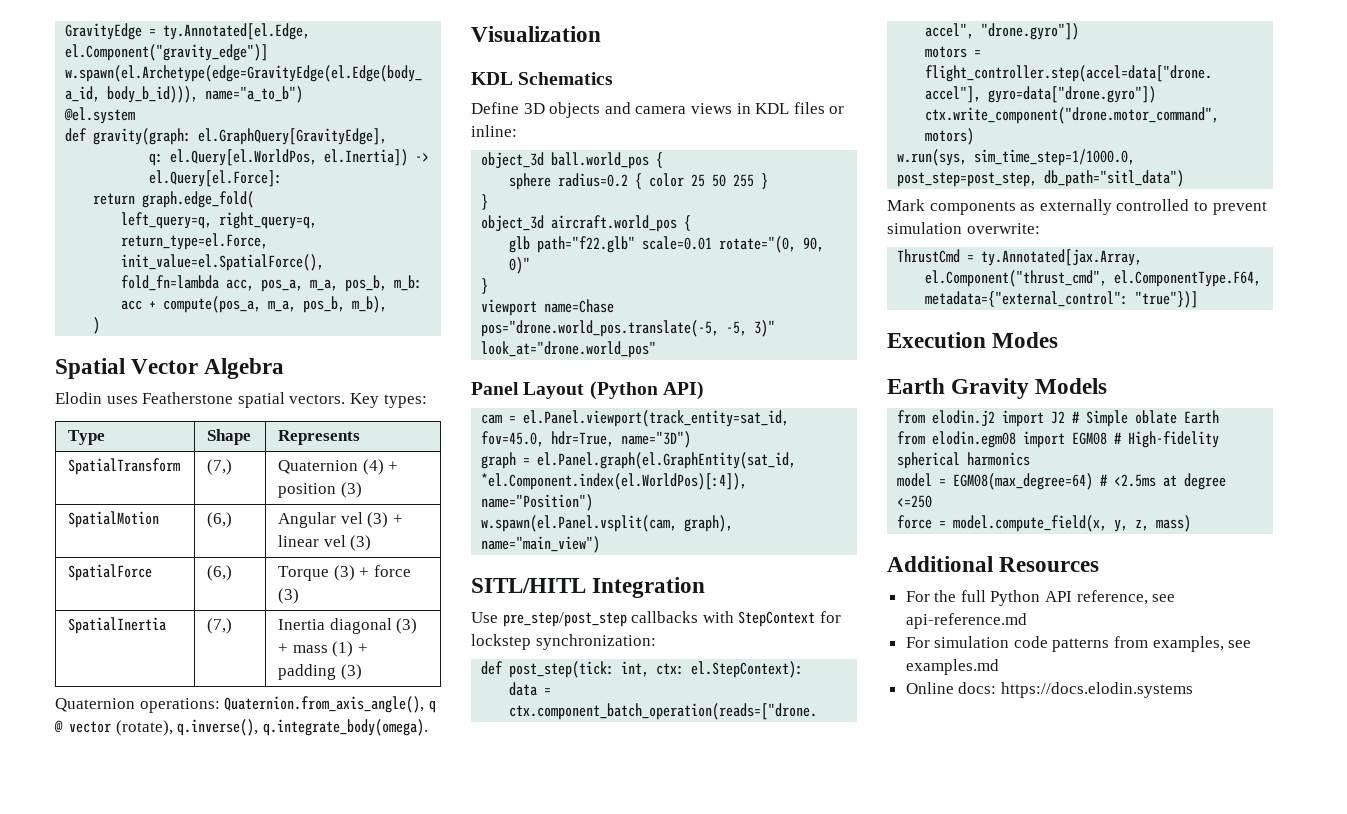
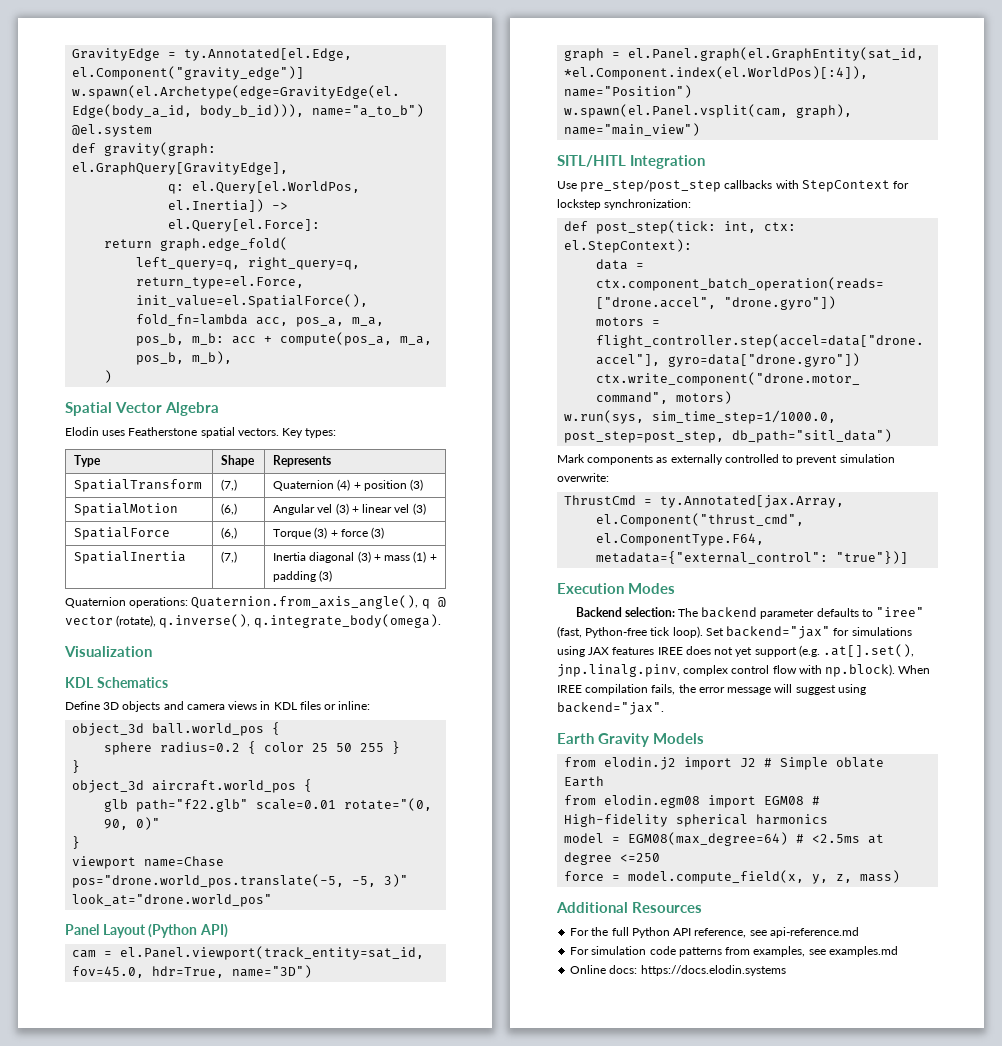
+ Backend selection: The backend parameter defaults to "iree" (fast, Python-free tick loop). Set backend="jax" for simulations using JAX features IREE does not yet support (e.g. .at[].set(), jnp.linalg.pinv, complex control flow with np.block). When IREE compilation fails, the error message will suggest using backend="jax".

